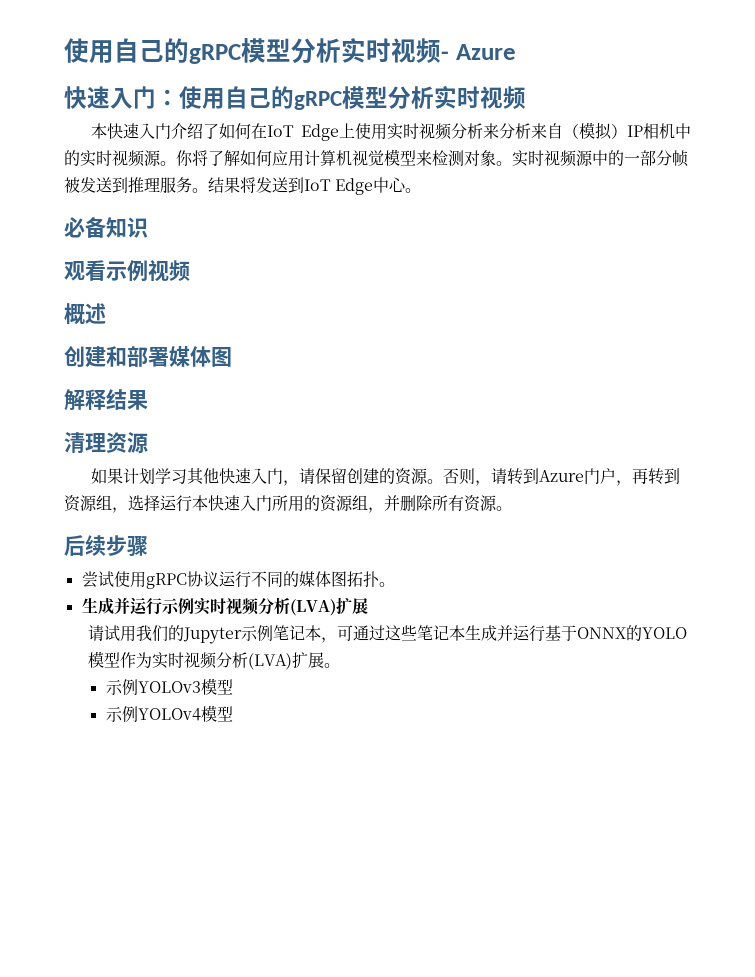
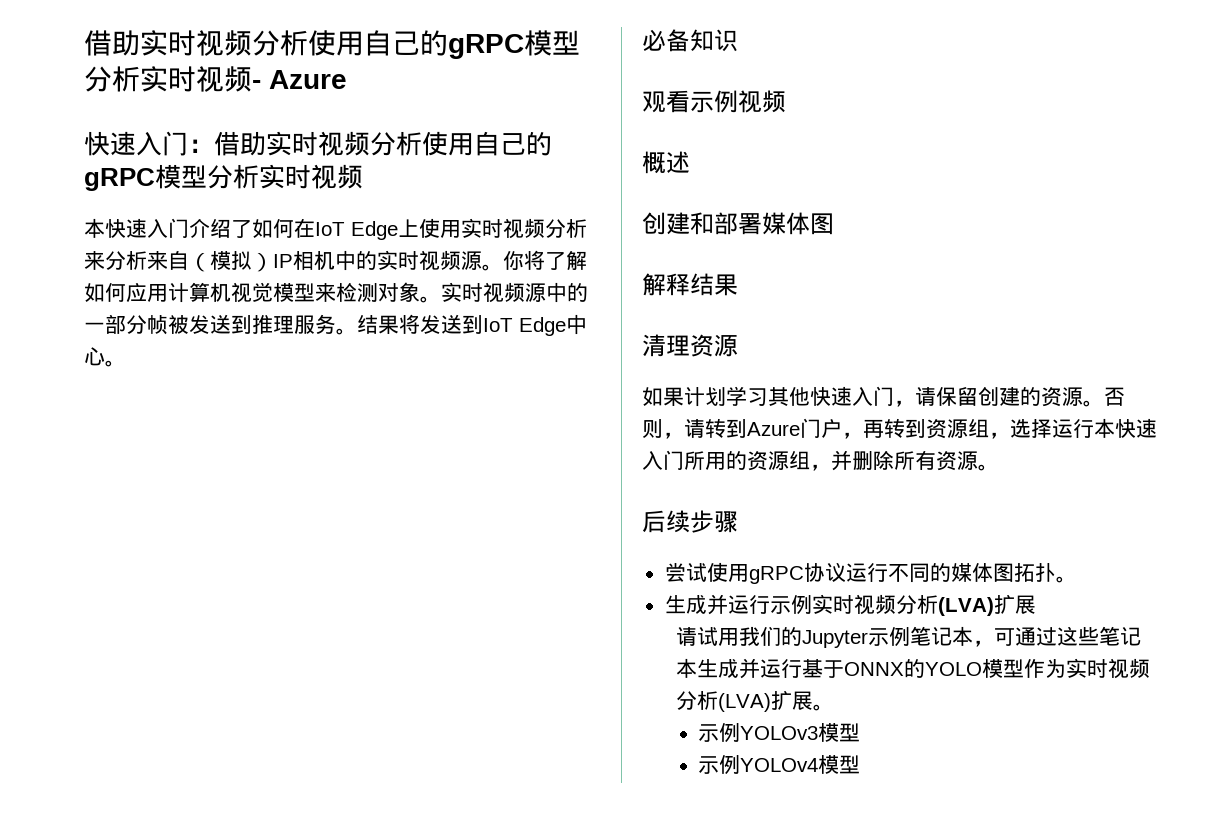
- 使用自己的gRPC模型分析实时视频- Azure
+ 借助实时视频分析使用自己的gRPC模型分析实时视频- Azure
- 快速入门：使用自己的gRPC模型分析实时视频
+ 快速入门：借助实时视频分析使用自己的gRPC模型分析实时视频

